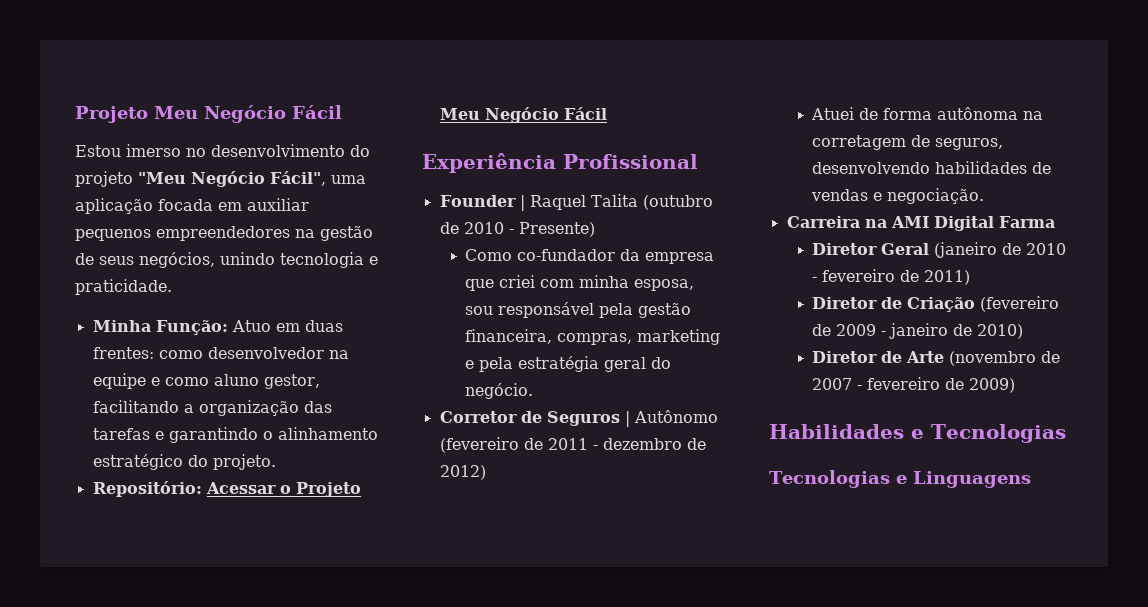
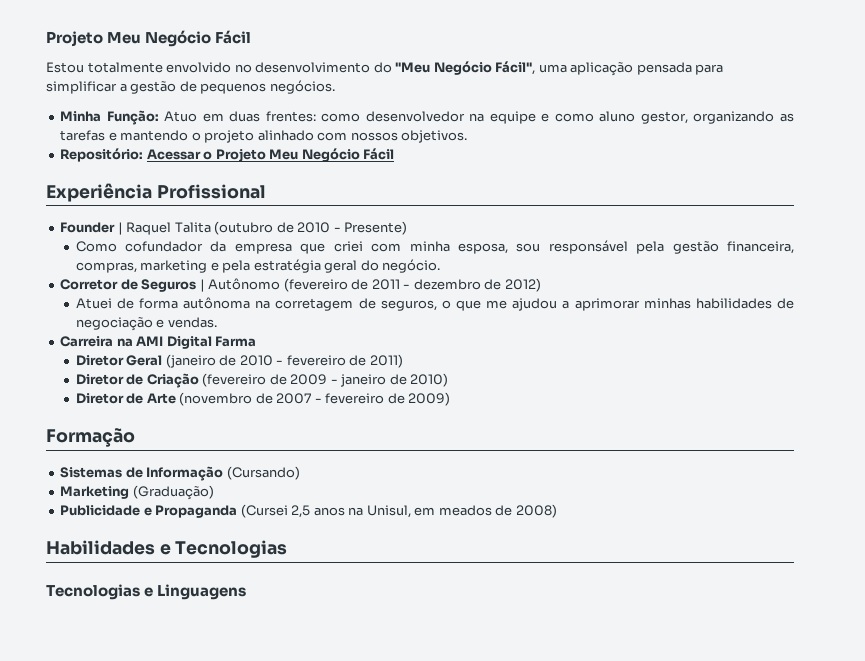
- Estou imerso no desenvolvimento do projeto "Meu Negócio Fácil", uma aplicação focada em auxiliar pequenos empreendedores na gestão de seus negócios, unindo tecnologia e praticidade.
+ Estou totalmente envolvido no desenvolvimento do "Meu Negócio Fácil", uma aplicação pensada para simplificar a gestão de pequenos negócios.
- Minha Função: Atuo em duas frentes: como desenvolvedor na equipe e como aluno gestor, facilitando a organização das tarefas e garantindo o alinhamento estratégico do projeto.
+ Minha Função: Atuo em duas frentes: como desenvolvedor na equipe e como aluno gestor, organizando as tarefas e mantendo o projeto alinhado com nossos objetivos.
- Como co-fundador da empresa que criei com minha esposa, sou responsável pela gestão financeira, compras, marketing e pela estratégia geral do negócio.
+ Como cofundador da empresa que criei com minha esposa, sou responsável pela gestão financeira, compras, marketing e pela estratégia geral do negócio.
- Atuei de forma autônoma na corretagem de seguros, desenvolvendo habilidades de vendas e negociação.
+ Atuei de forma autônoma na corretagem de seguros, o que me ajudou a aprimorar minhas habilidades de negociação e vendas.
+ Formação
+ Sistemas de Informação (Cursando)
+ Marketing (Graduação)
+ Publicidade e Propaganda (Cursei 2,5 anos na Unisul, em meados de 2008)

